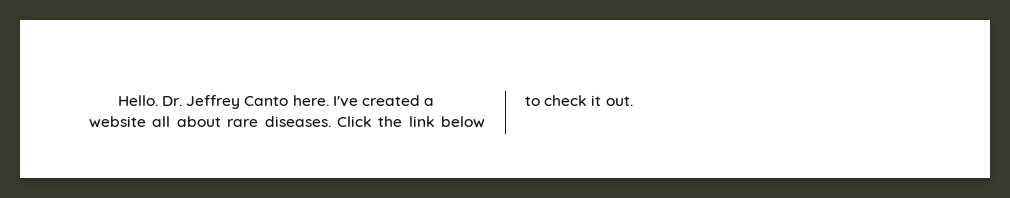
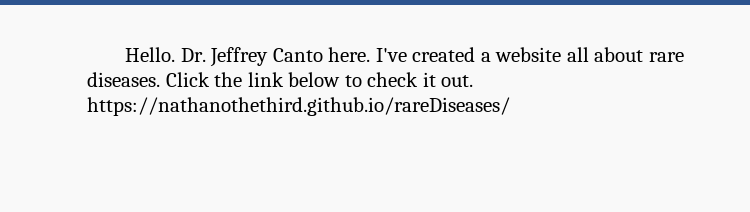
- Click the link below to check it out.
+ Click the link below to check it out. https://nathanothethird.github.io/rareDiseases/

